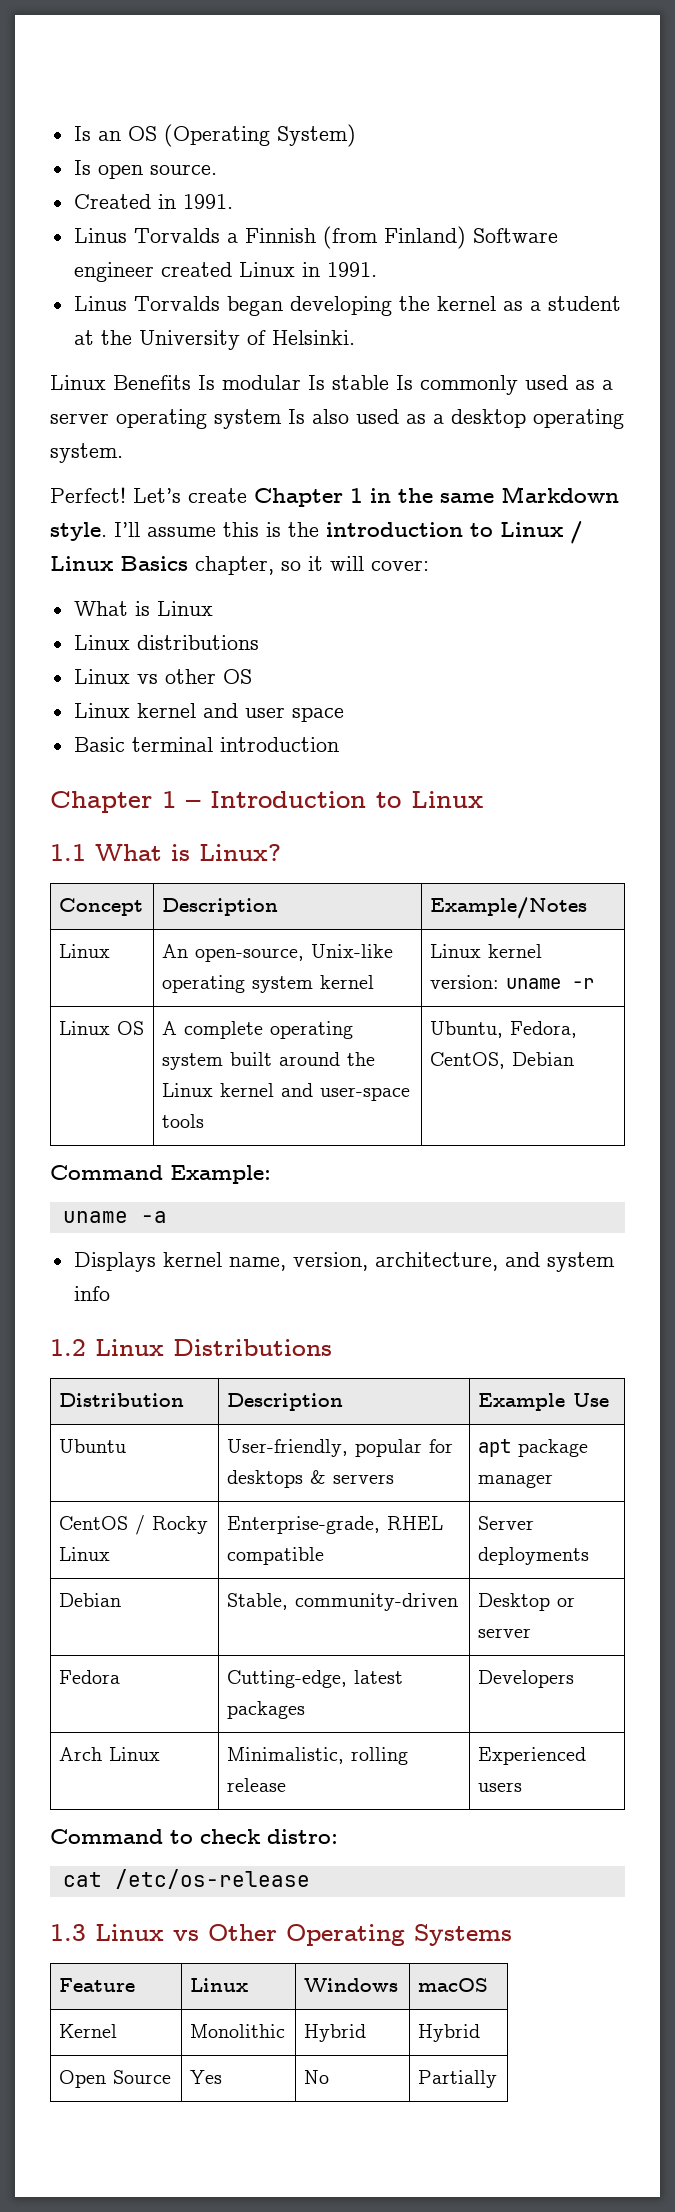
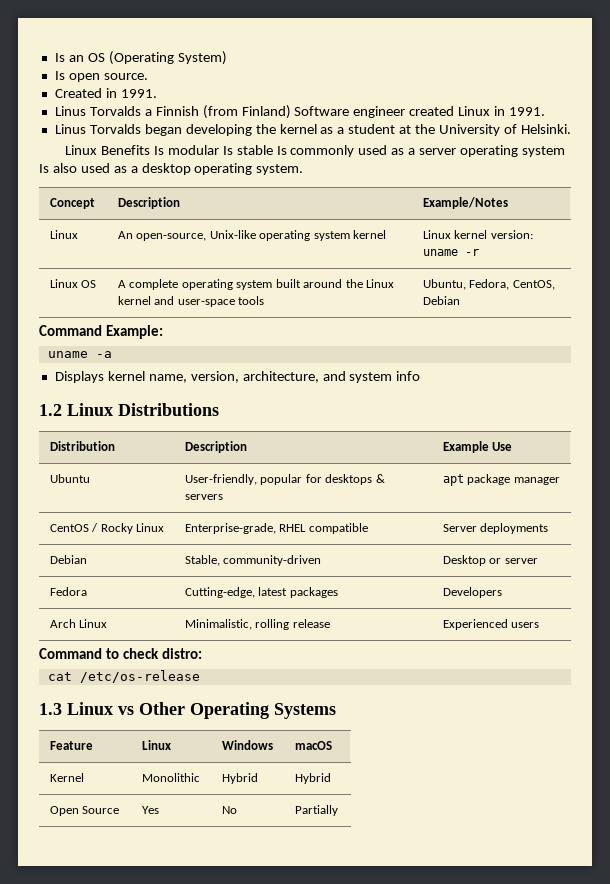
- Perfect! Let’s create Chapter 1 in the same Markdown style. I’ll assume this is the introduction to Linux / Linux Basics chapter, so it will cover:
- What is Linux
- Linux distributions
- Linux vs other OS
- Linux kernel and user space
- Basic terminal introduction
- Chapter 1 – Introduction to Linux
- 1.1 What is Linux?

